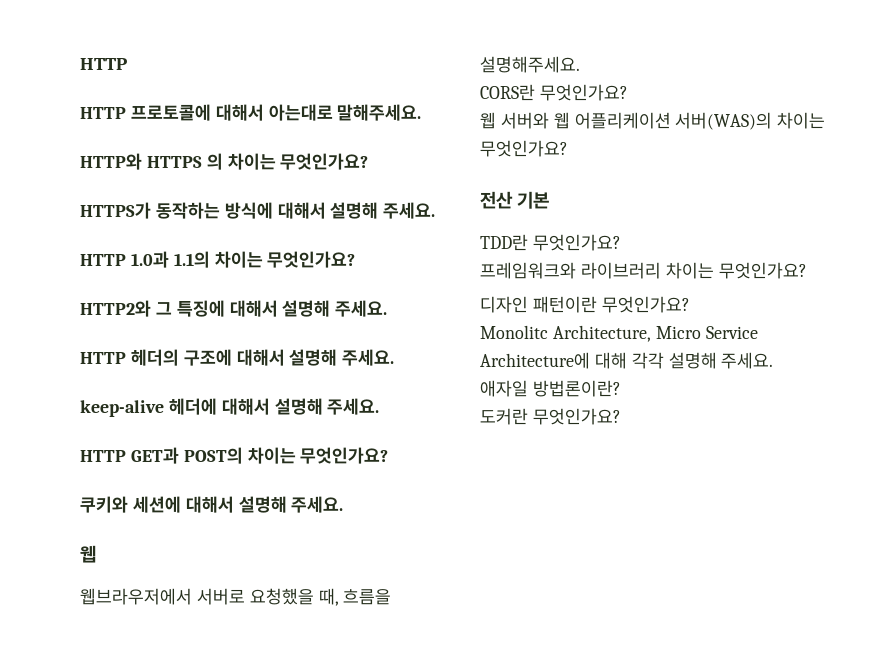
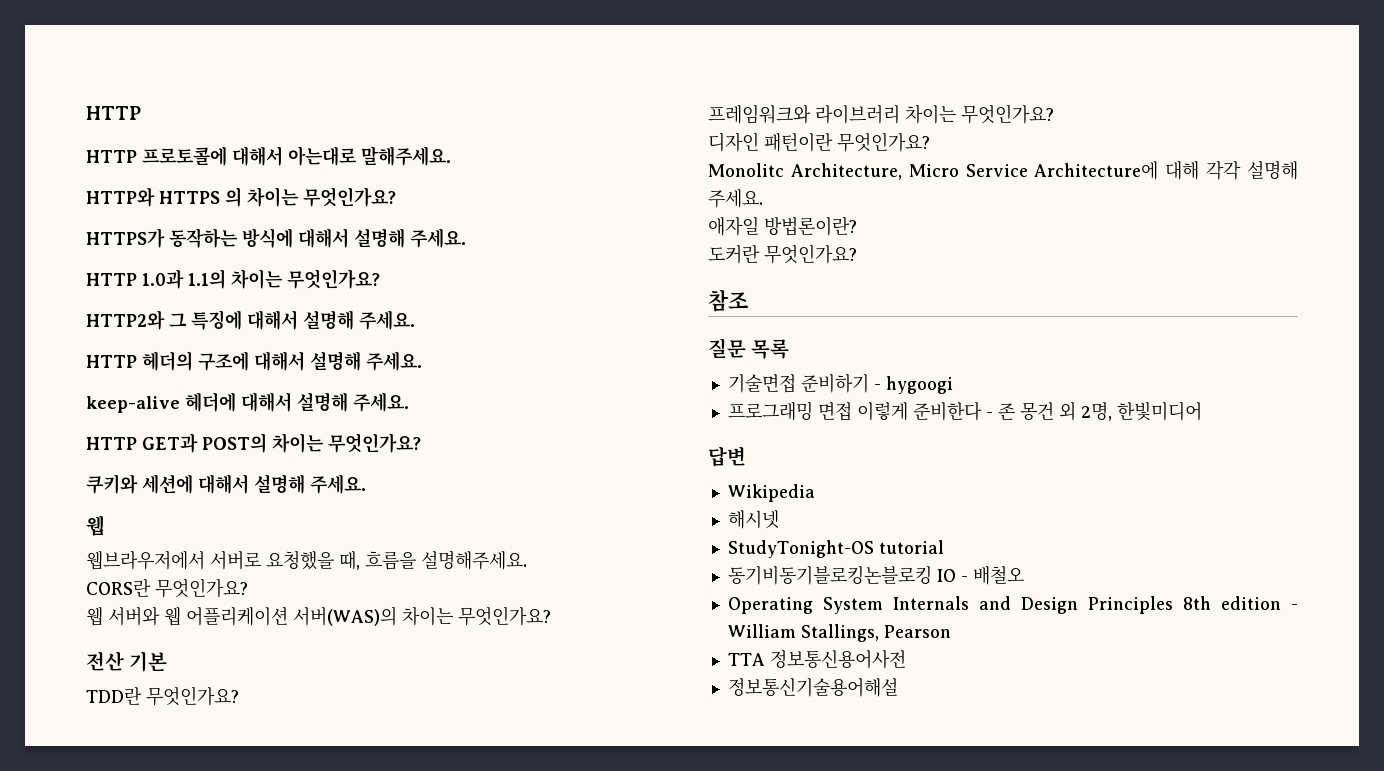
+ 참조
+ 질문 목록
+ 기술면접 준비하기 - hygoogi
+ 프로그래밍 면접 이렇게 준비한다 - 존 몽건 외 2명, 한빛미디어
+ 답변
+ Wikipedia
+ 해시넷
+ StudyTonight-OS tutorial
+ 동기비동기블로킹논블로킹 IO - 배철오
+ Operating System Internals and Design Principles 8th edition - William Stallings, Pearson
+ TTA 정보통신용어사전
+ 정보통신기술용어해설

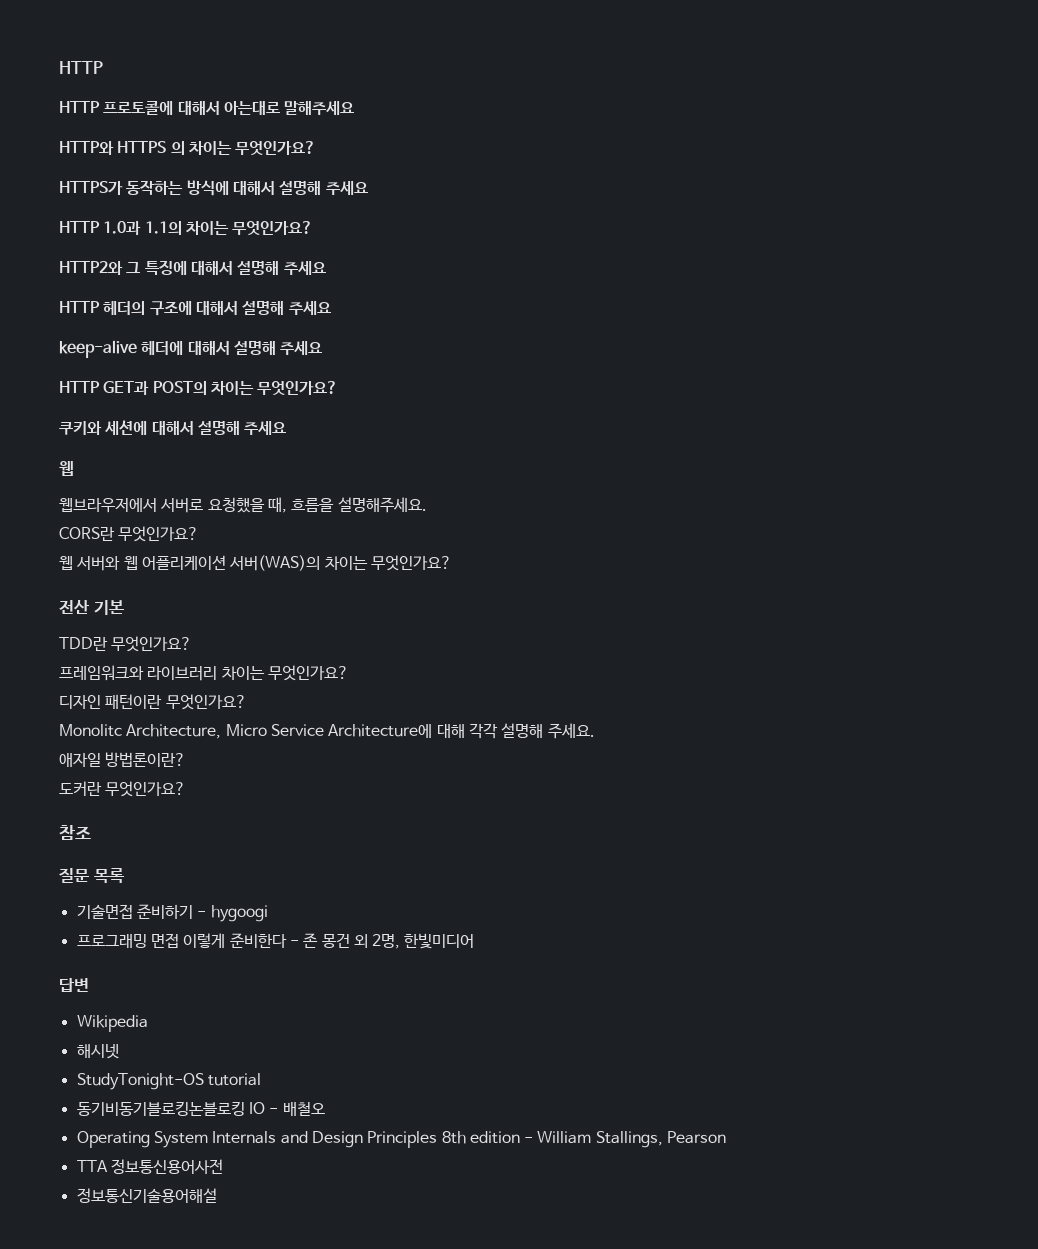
- HTTP 프로토콜에 대해서 아는대로 말해주세요.
+ HTTP 프로토콜에 대해서 아는대로 말해주세요
- HTTPS가 동작하는 방식에 대해서 설명해 주세요.
+ HTTPS가 동작하는 방식에 대해서 설명해 주세요
- HTTP2와 그 특징에 대해서 설명해 주세요.
+ HTTP2와 그 특징에 대해서 설명해 주세요
- HTTP 헤더의 구조에 대해서 설명해 주세요.
+ HTTP 헤더의 구조에 대해서 설명해 주세요
- keep-alive 헤더에 대해서 설명해 주세요.
+ keep-alive 헤더에 대해서 설명해 주세요
- 쿠키와 세션에 대해서 설명해 주세요.
+ 쿠키와 세션에 대해서 설명해 주세요

